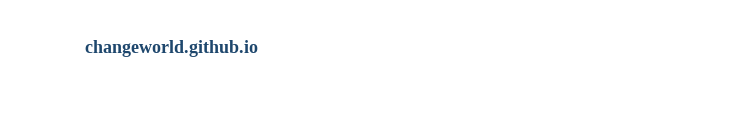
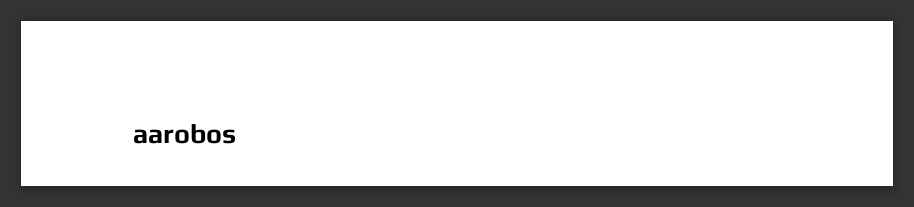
- changeworld.github.io
+ aarobos

